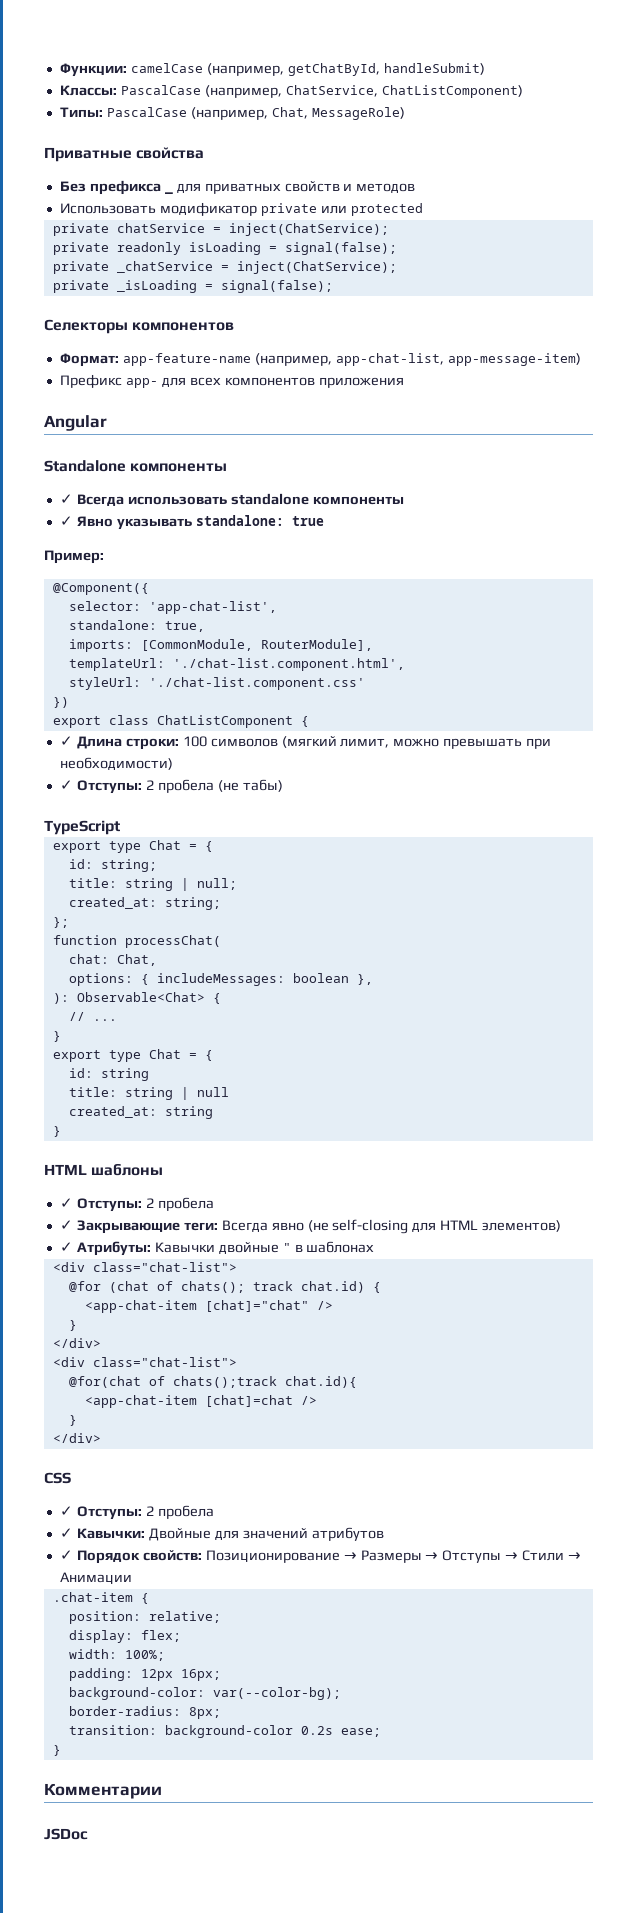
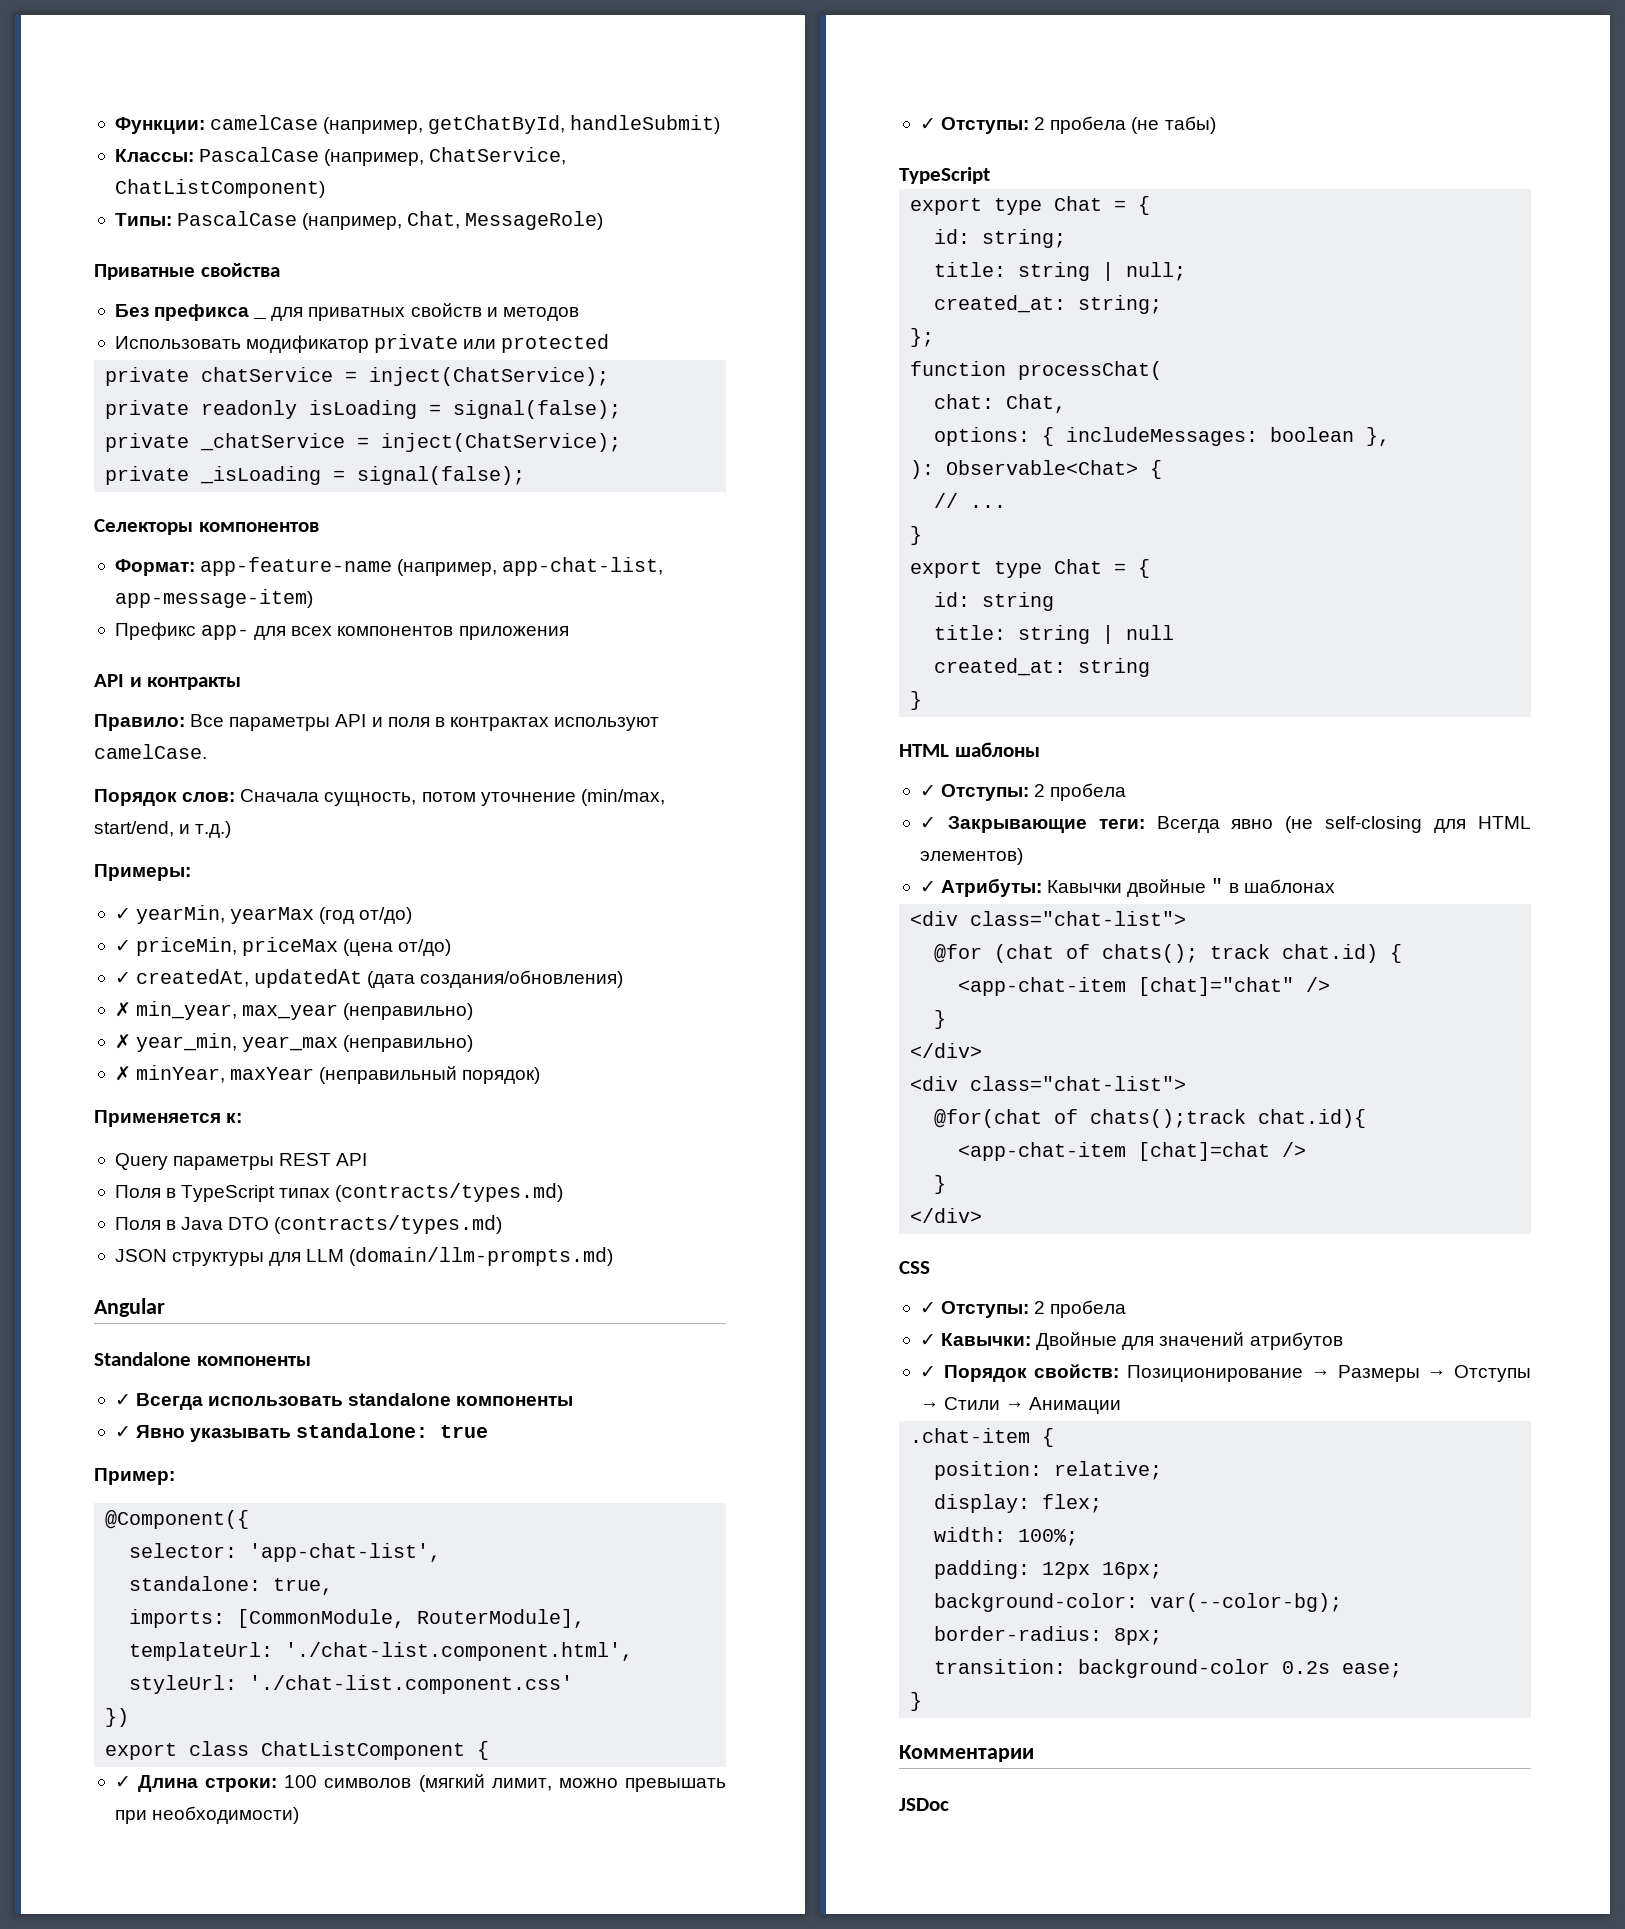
+ API и контракты
+ Правило: Все параметры API и поля в контрактах используют camelCase.
+ Порядок слов: Сначала сущность, потом уточнение (min/max, start/end, и т.д.)
+ Примеры:
+ ✓ yearMin, yearMax (год от/до)
+ ✓ priceMin, priceMax (цена от/до)
+ ✓ createdAt, updatedAt (дата создания/обновления)
+ ✗ min_year, max_year (неправильно)
+ ✗ year_min, year_max (неправильно)
+ ✗ minYear, maxYear (неправильный порядок)
+ Применяется к:
+ Query параметры REST API
+ Поля в TypeScript типах (contracts/types.md)
+ Поля в Java DTO (contracts/types.md)
+ JSON структуры для LLM (domain/llm-prompts.md)

